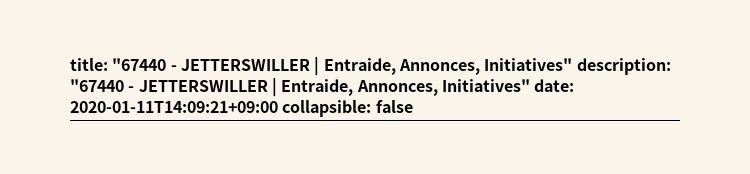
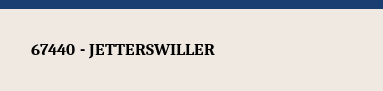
- title: "67440 - JETTERSWILLER | Entraide, Annonces, Initiatives" description: "67440 - JETTERSWILLER | Entraide, Annonces, Initiatives" date: 2020-01-11T14:09:21+09:00 collapsible: false
+ 67440 - JETTERSWILLER

